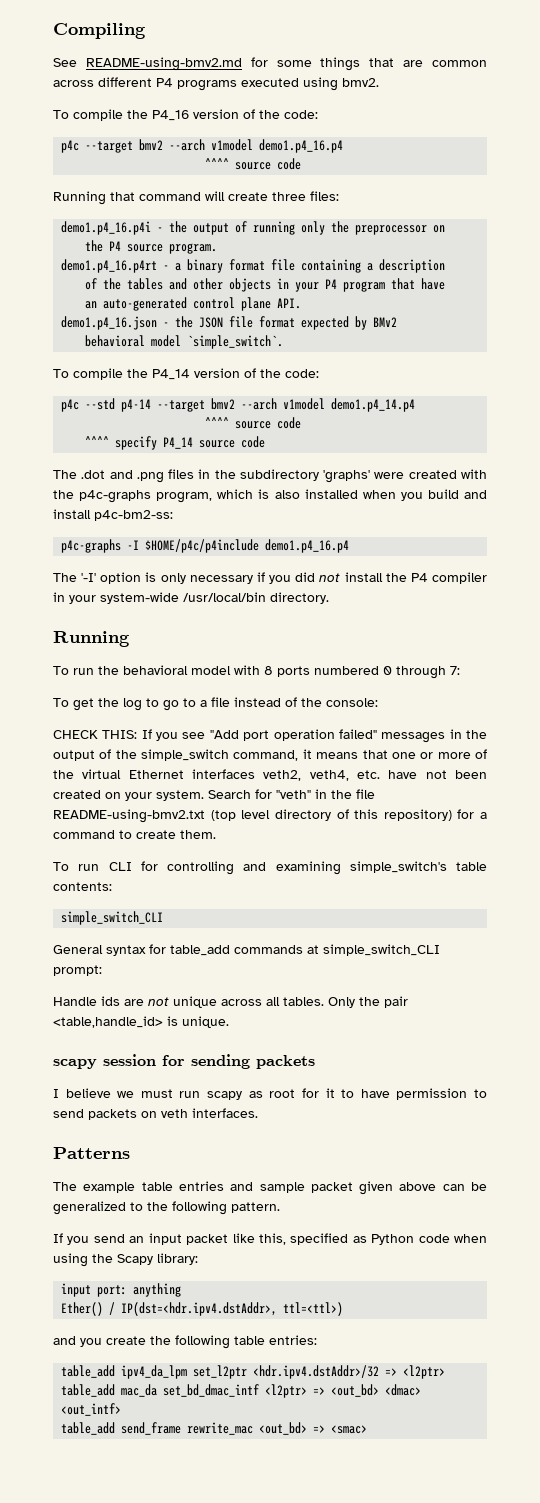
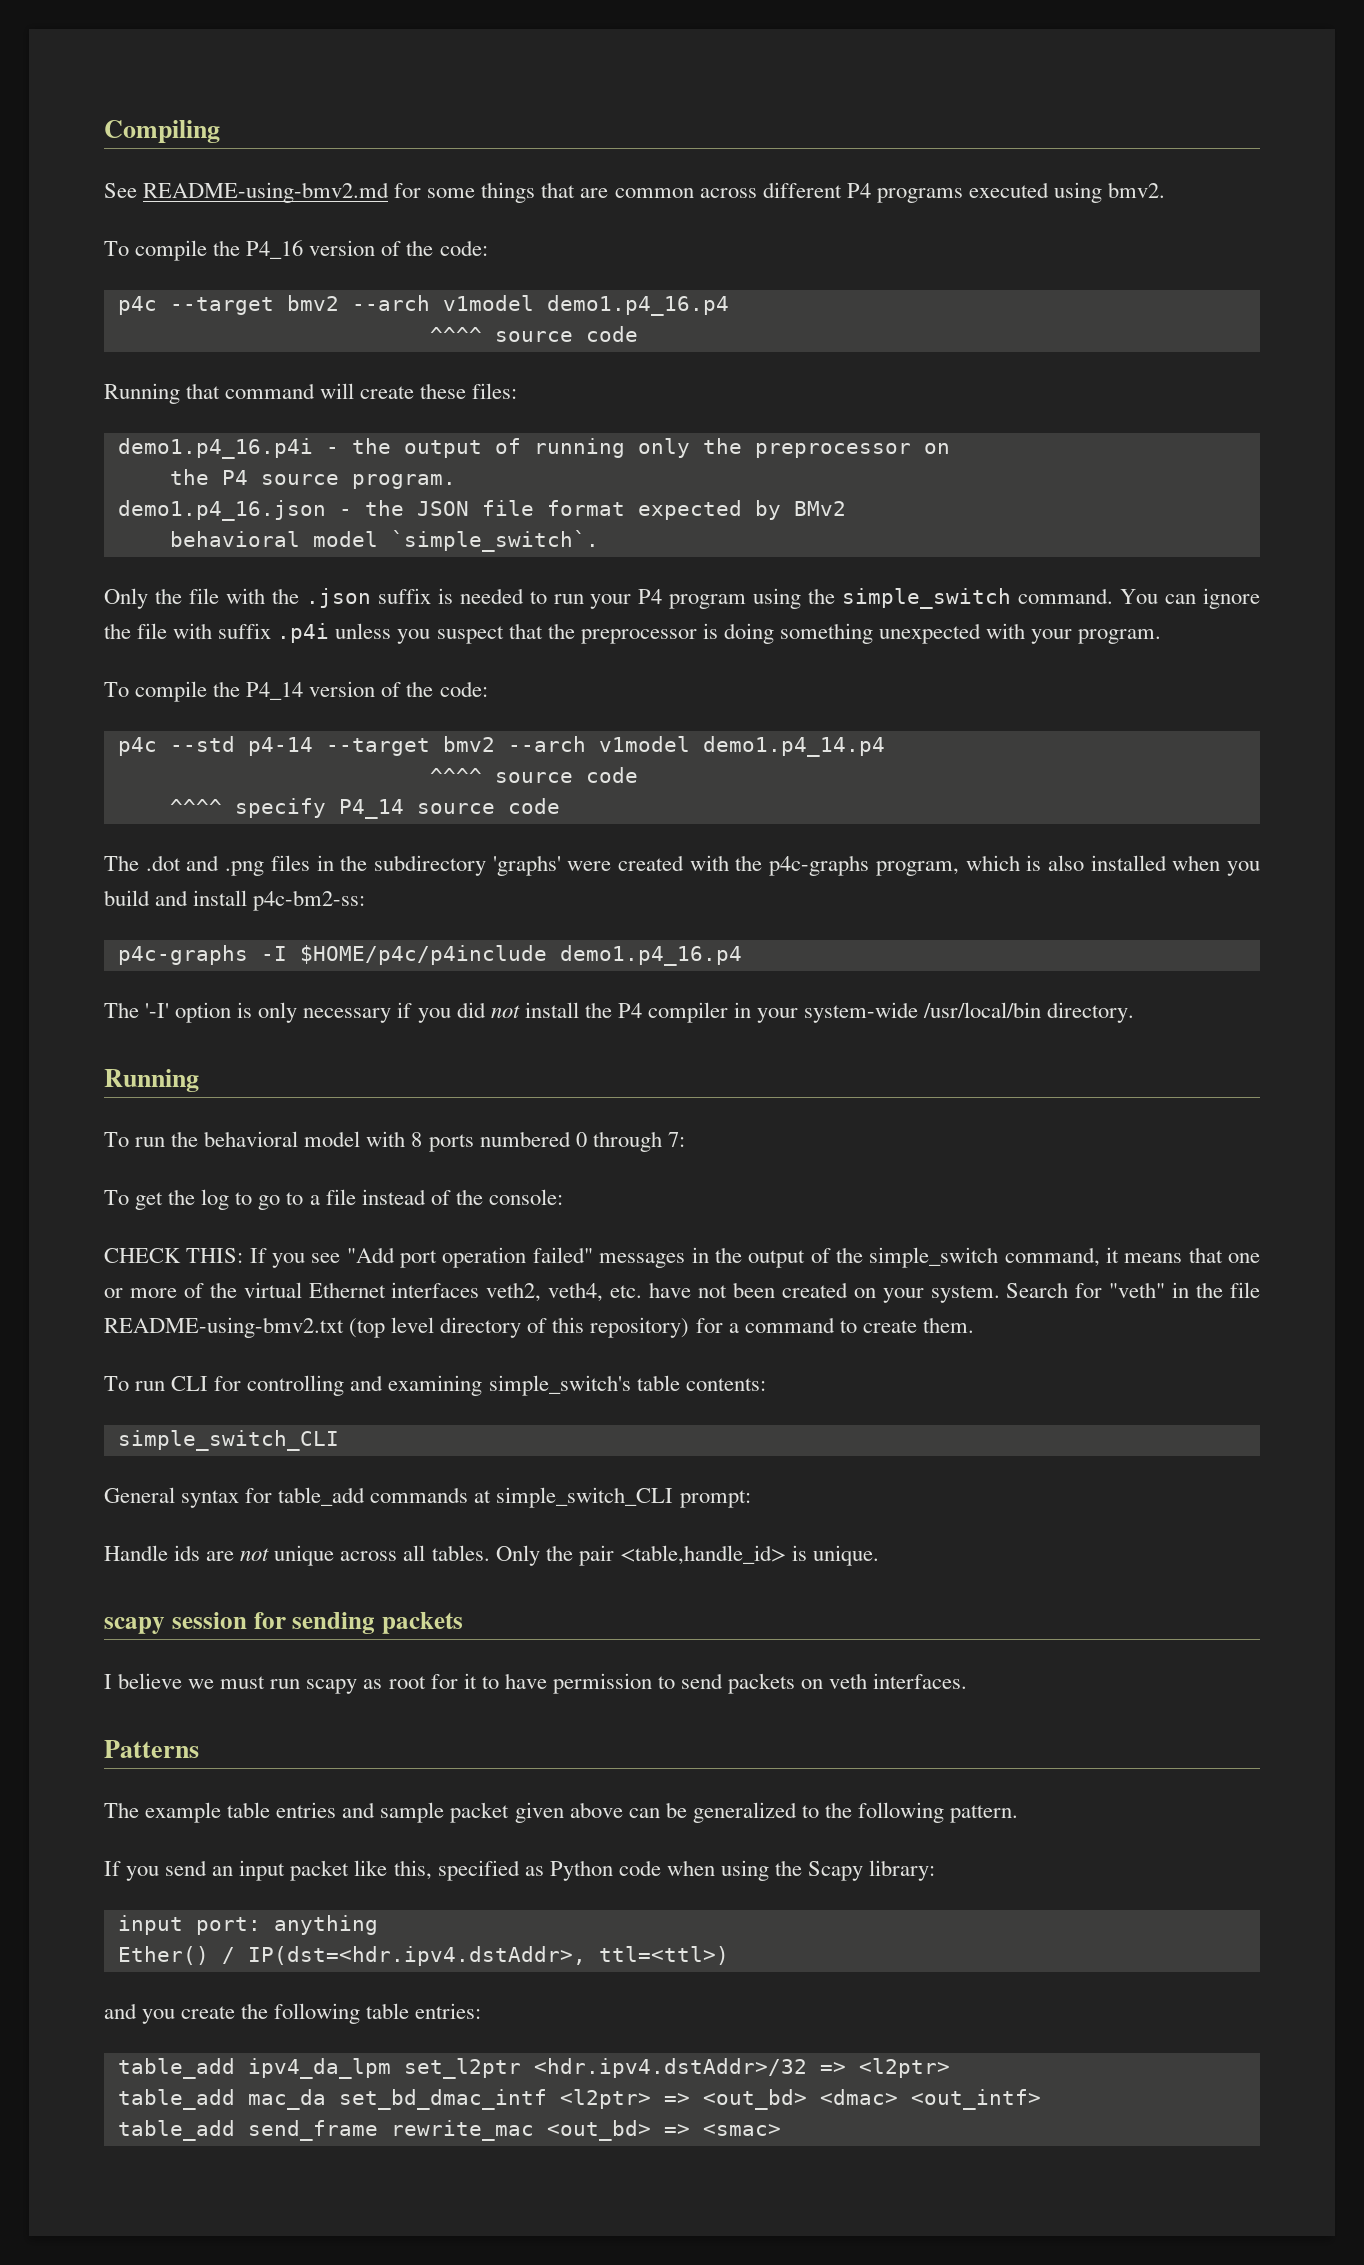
- Running that command will create three files:
+ Running that command will create these files:
- demo1.p4_16.p4rt - a binary format file containing a description
- of the tables and other objects in your P4 program that have
- an auto-generated control plane API.
+ Only the file with the .json suffix is needed to run your P4 program using the simple_switch command. You can ignore the file with suffix .p4i unless you suspect that the preprocessor is doing something unexpected with your program.

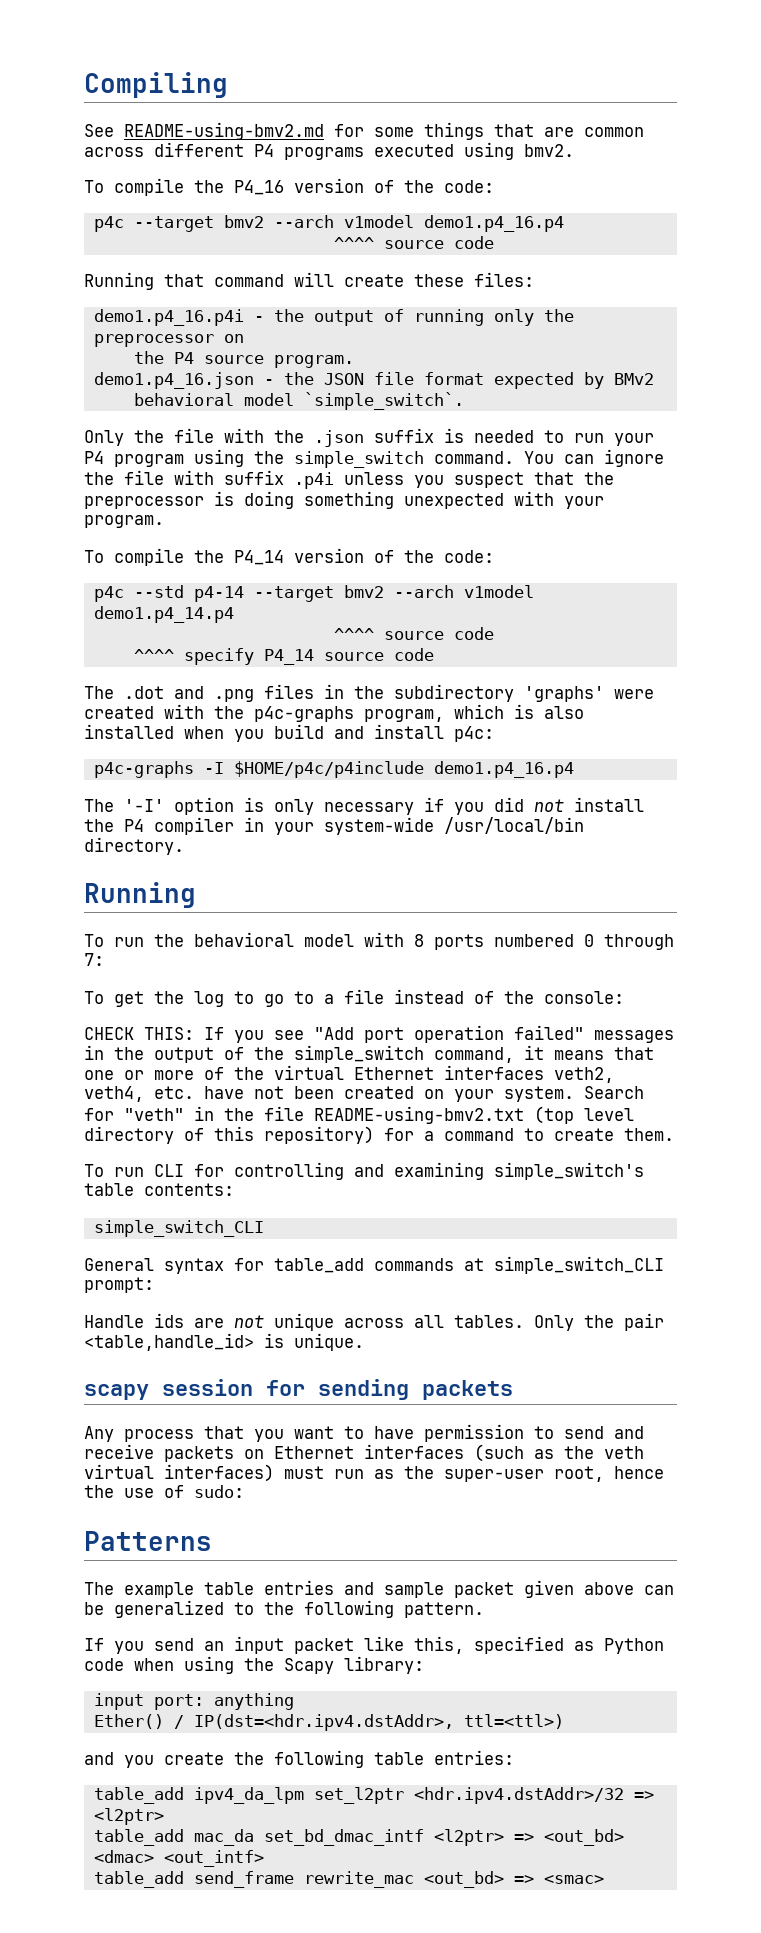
- The .dot and .png files in the subdirectory 'graphs' were created with the p4c-graphs program, which is also installed when you build and install p4c-bm2-ss:
+ The .dot and .png files in the subdirectory 'graphs' were created with the p4c-graphs program, which is also installed when you build and install p4c:
- I believe we must run scapy as root for it to have permission to send packets on veth interfaces.
+ Any process that you want to have permission to send and receive packets on Ethernet interfaces (such as the veth virtual interfaces) must run as the super-user root, hence the use of sudo:

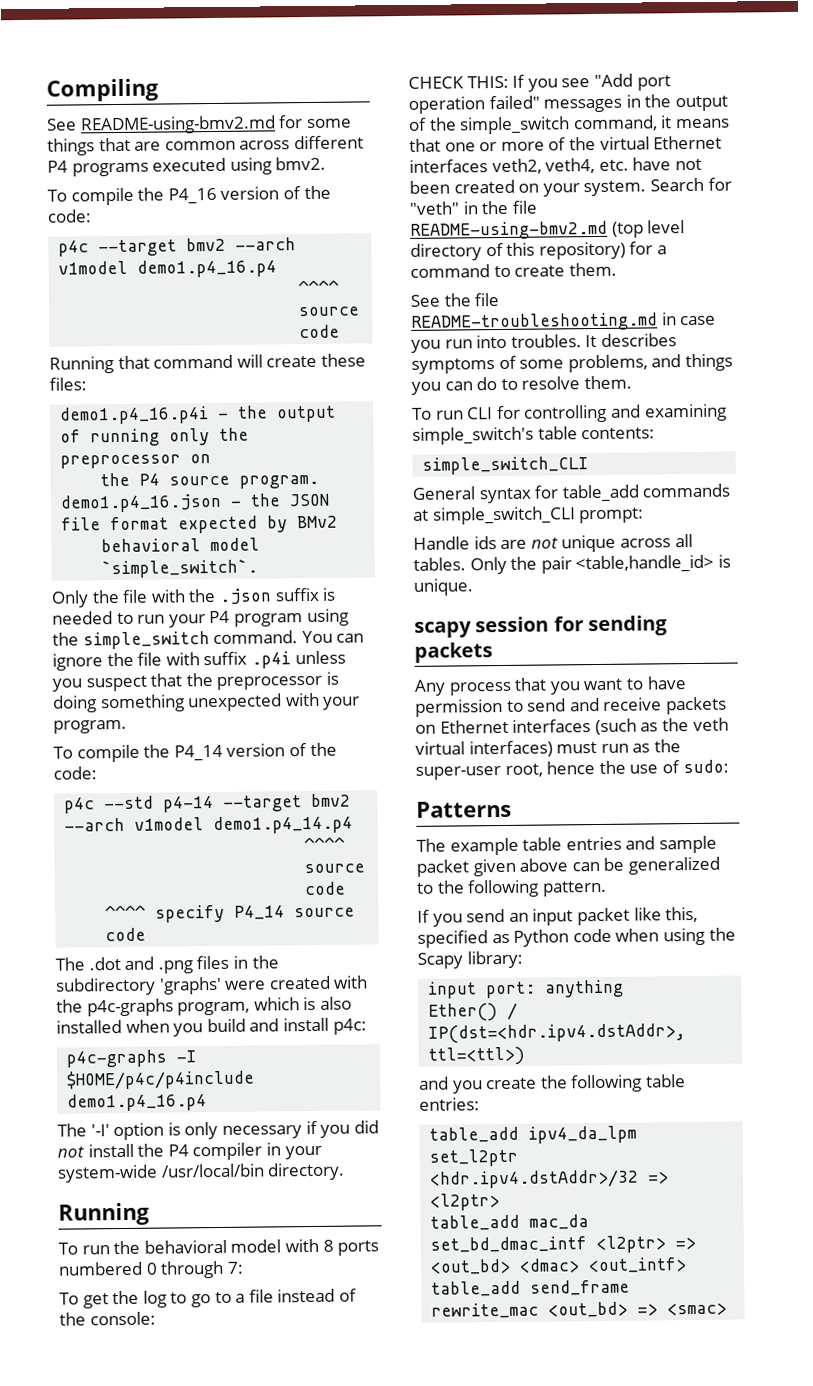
- Search for "veth" in the file README-using-bmv2.txt (top level directory of this repository) for a command to create them.
+ Search for "veth" in the file README-using-bmv2.md (top level directory of this repository) for a command to create them.
+ See the file README-troubleshooting.md in case you run into troubles. It describes symptoms of some problems, and things you can do to resolve them.

